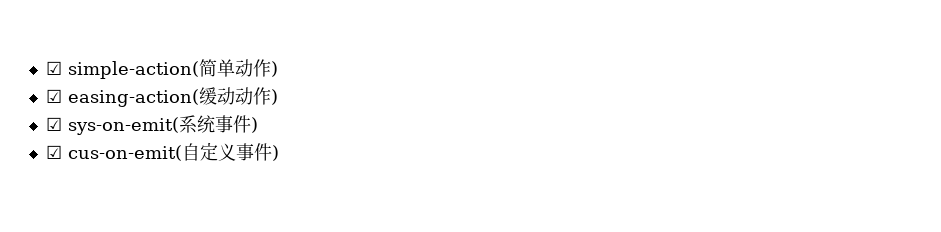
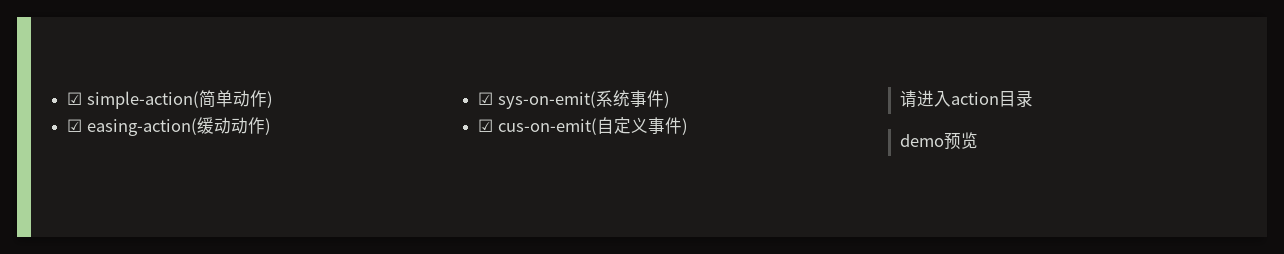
+ 请进入action目录
+ demo预览

